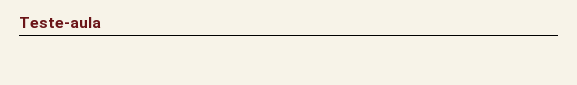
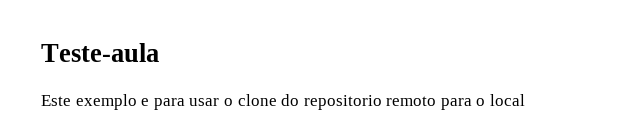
+ Este exemplo e para usar o clone do repositorio remoto para o local

